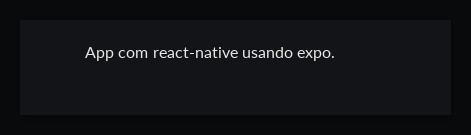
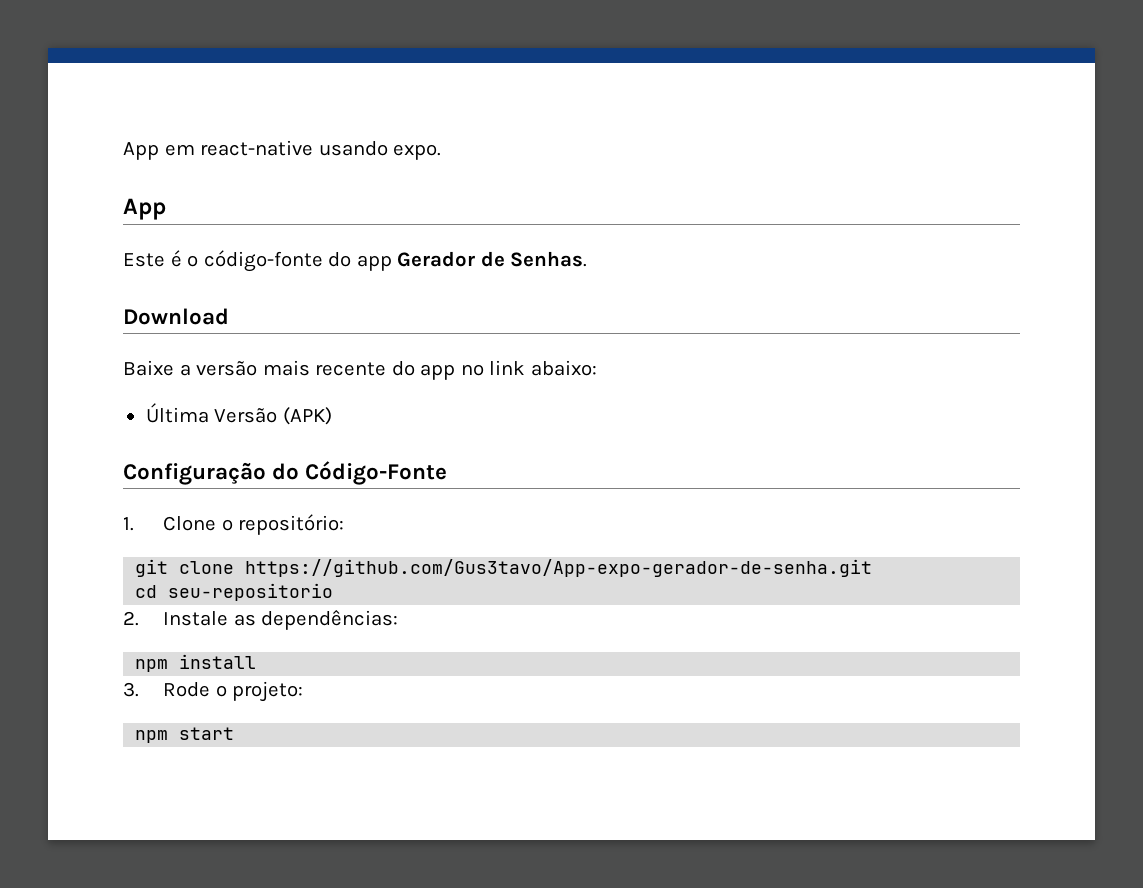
- App com react-native usando expo.
+ App em react-native usando expo.
+ App
+ Este é o código-fonte do app Gerador de Senhas.
+ Download
+ Baixe a versão mais recente do app no link abaixo:
+ Última Versão (APK)
+ Configuração do Código-Fonte
+ 1. Clone o repositório:
+ git clone https://github.com/Gus3tavo/App-expo-gerador-de-senha.git
+ cd seu-repositorio
+ 2. Instale as dependências:
+ npm install
+ 3. Rode o projeto:
+ npm start

